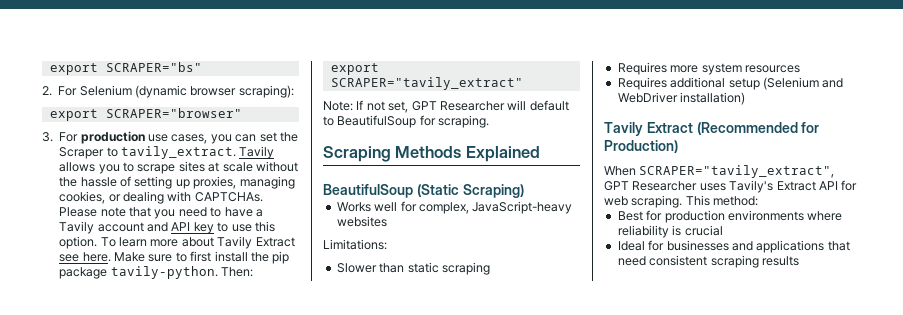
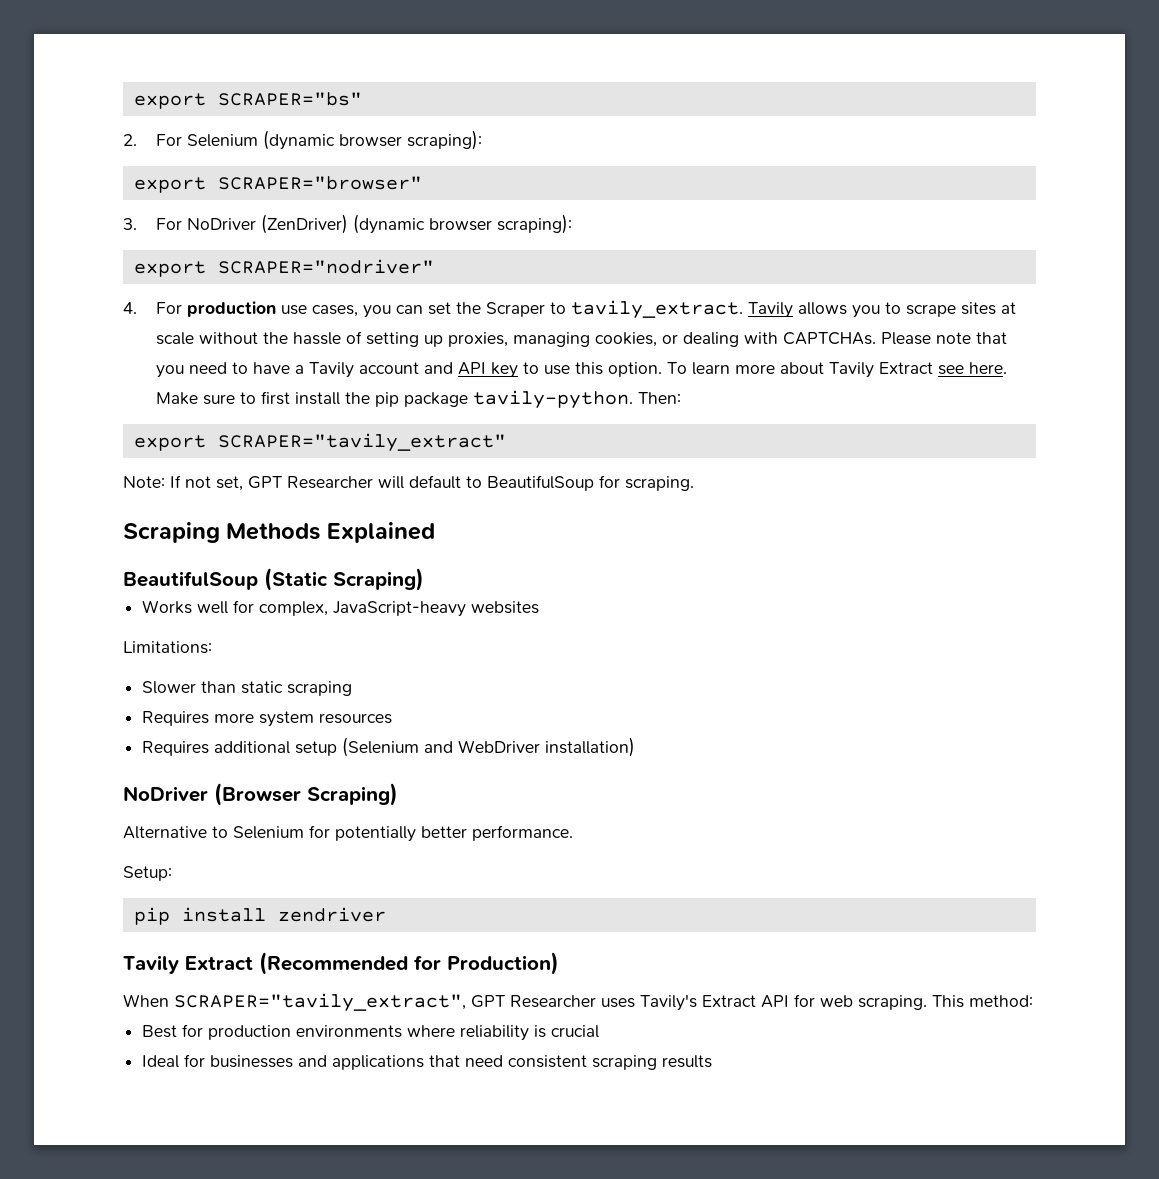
- 3. For production use cases, you can set the Scraper to tavily_extract.
+ 3. For NoDriver (ZenDriver) (dynamic browser scraping):
+ export SCRAPER="nodriver"
+ 4. For production use cases, you can set the Scraper to tavily_extract.
+ NoDriver (Browser Scraping)
+ Alternative to Selenium for potentially better performance.
+ Setup:
+ pip install zendriver

